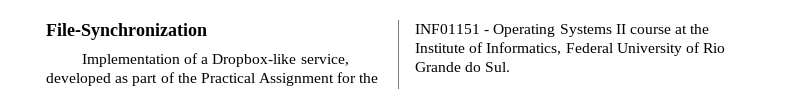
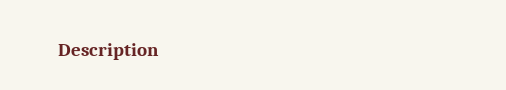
- File-Synchronization
- Implementation of a Dropbox-like service, developed as part of the Practical Assignment for the INF01151 - Operating Systems II course at the Institute of Informatics, Federal University of Rio Grande do Sul.
+ Description

